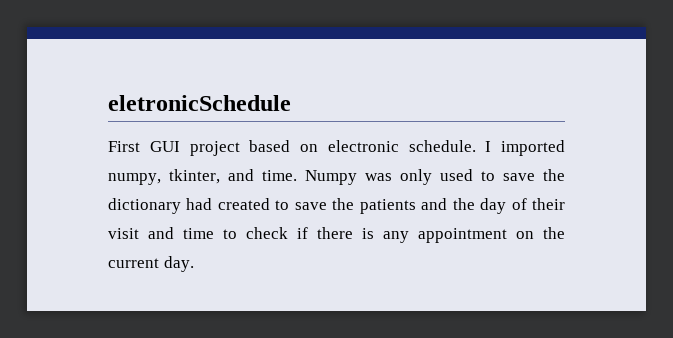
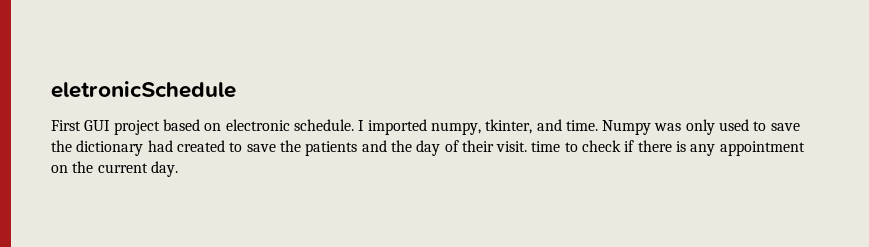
- Numpy was only used to save the dictionary had created to save the patients and the day of their visit and time to check if there is any appointment on the current day.
+ Numpy was only used to save the dictionary had created to save the patients and the day of their visit. time to check if there is any appointment on the current day.

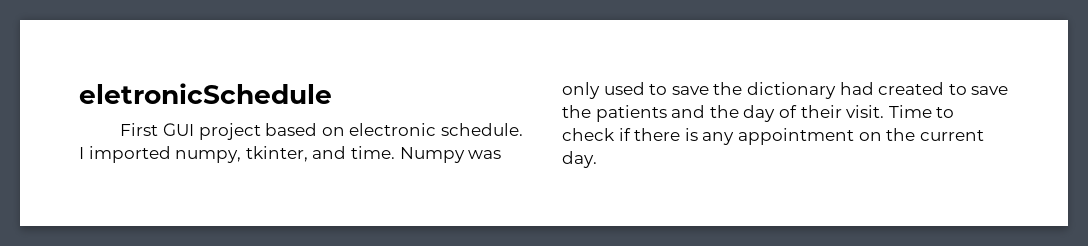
- Numpy was only used to save the dictionary had created to save the patients and the day of their visit. time to check if there is any appointment on the current day.
+ Numpy was only used to save the dictionary had created to save the patients and the day of their visit. Time to check if there is any appointment on the current day.

